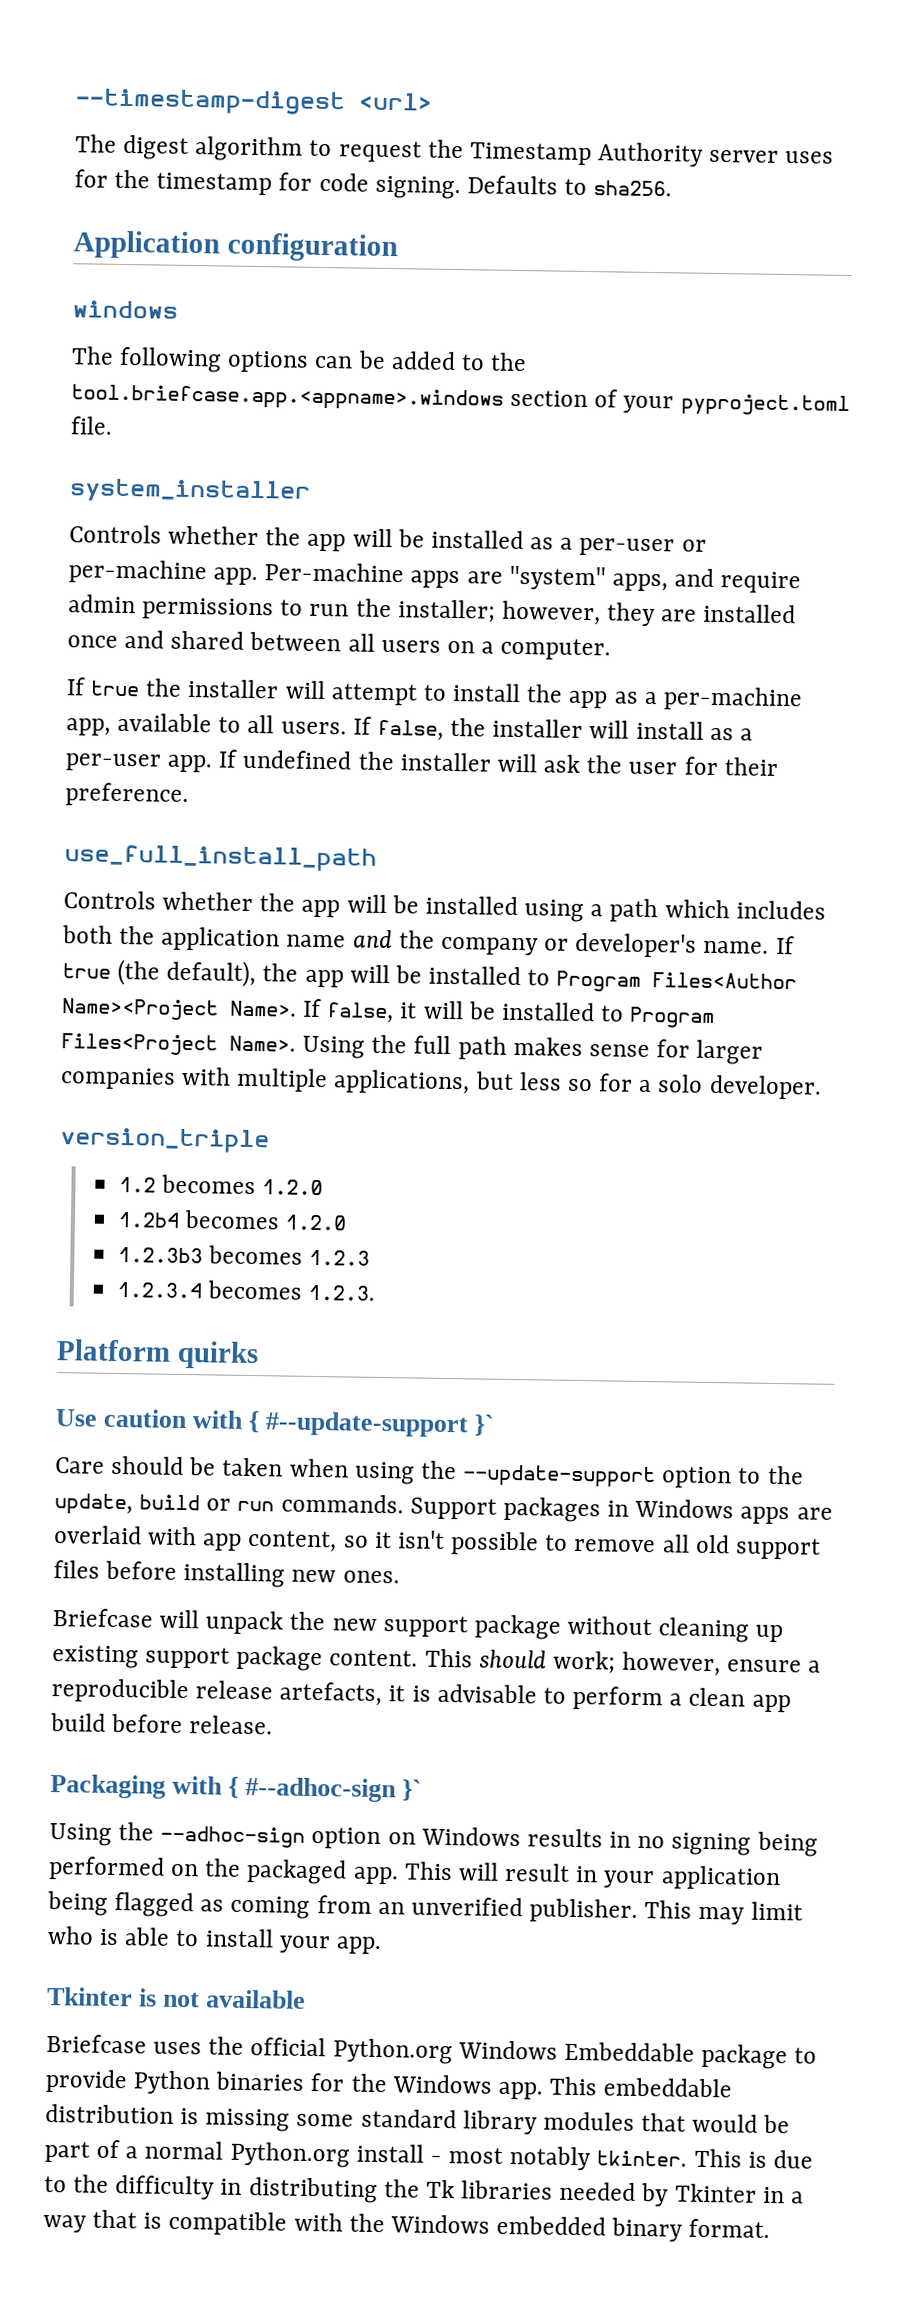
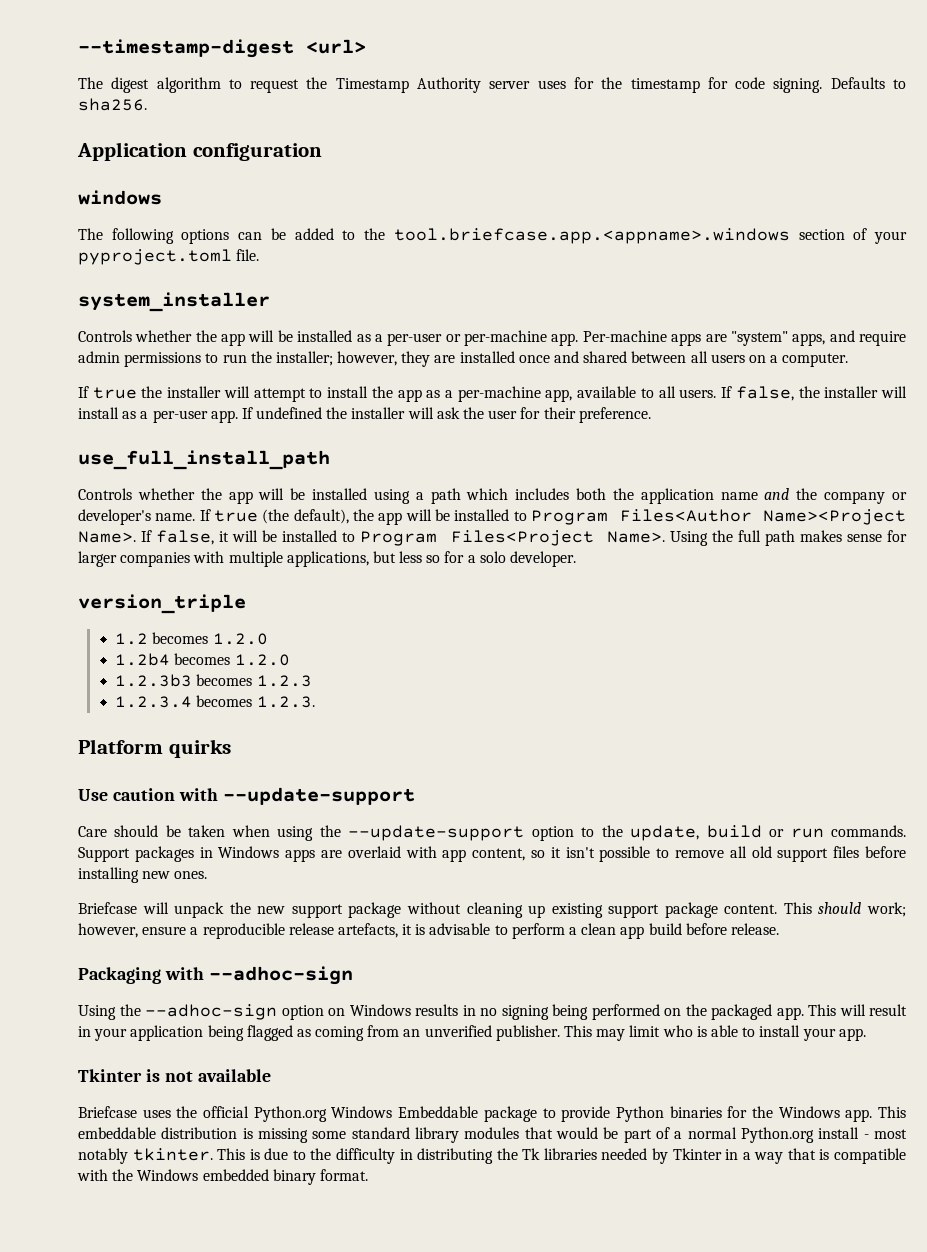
- Use caution with { #--update-support }`
+ Use caution with --update-support
- Packaging with { #--adhoc-sign }`
+ Packaging with --adhoc-sign

